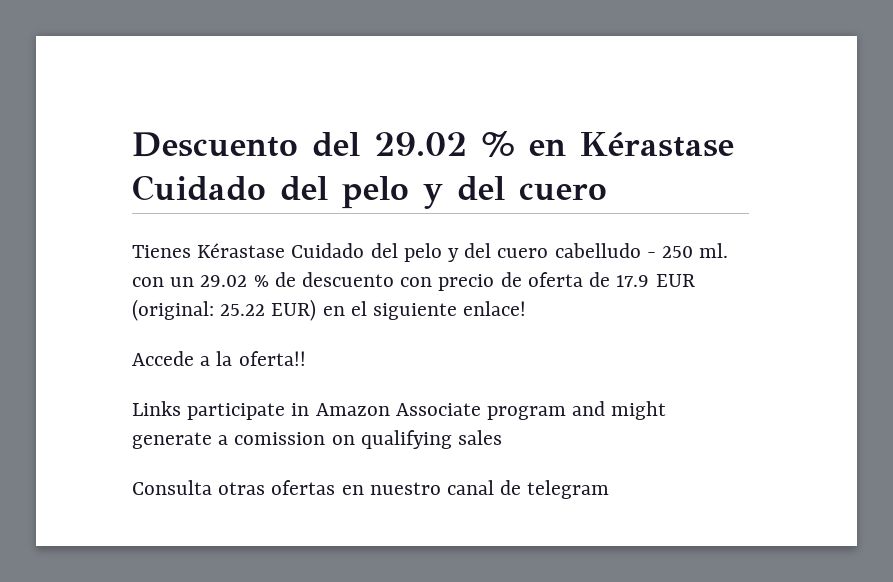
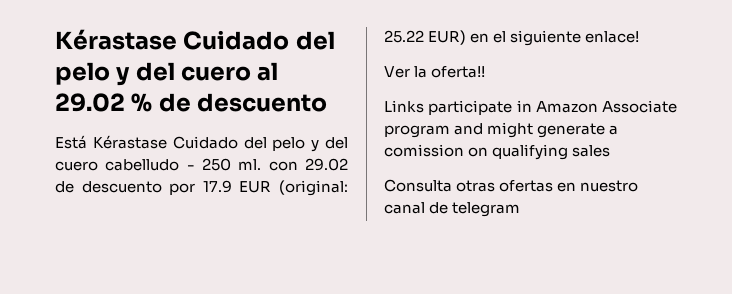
- Descuento del 29.02 % en Kérastase Cuidado del pelo y del cuero
- Tienes Kérastase Cuidado del pelo y del cuero cabelludo - 250 ml. con un 29.02 % de descuento con precio de oferta de 17.9 EUR (original: 25.22 EUR) en el siguiente enlace!
+ Kérastase Cuidado del pelo y del cuero al 29.02 % de descuento
+ Está Kérastase Cuidado del pelo y del cuero cabelludo - 250 ml. con 29.02 de descuento por 17.9 EUR (original: 25.22 EUR) en el siguiente enlace!
- Accede a la oferta!!
+ Ver la oferta!!

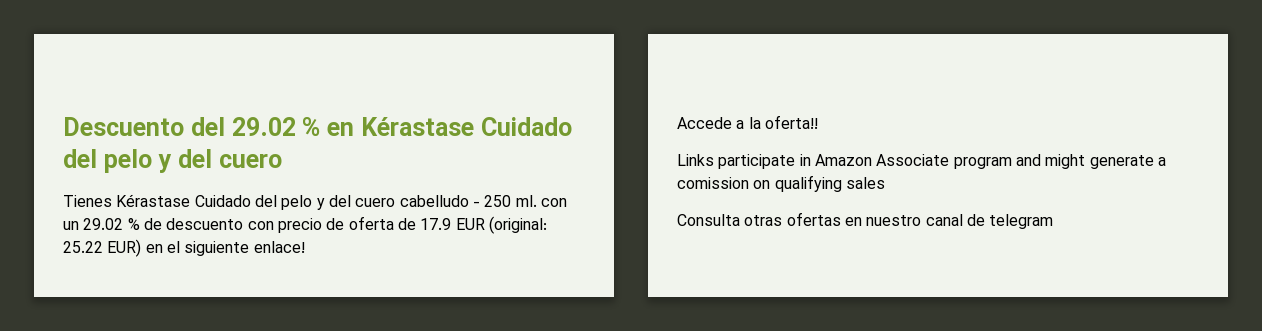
- Kérastase Cuidado del pelo y del cuero al 29.02 % de descuento
- Está Kérastase Cuidado del pelo y del cuero cabelludo - 250 ml. con 29.02 de descuento por 17.9 EUR (original: 25.22 EUR) en el siguiente enlace!
+ Descuento del 29.02 % en Kérastase Cuidado del pelo y del cuero
+ Tienes Kérastase Cuidado del pelo y del cuero cabelludo - 250 ml. con un 29.02 % de descuento con precio de oferta de 17.9 EUR (original: 25.22 EUR) en el siguiente enlace!
- Ver la oferta!!
+ Accede a la oferta!!

